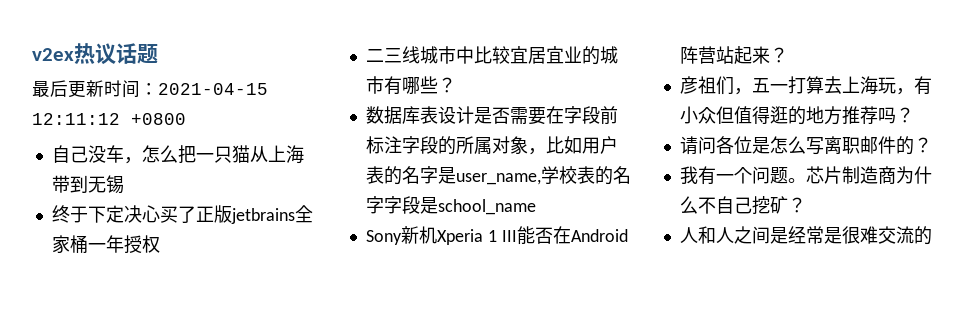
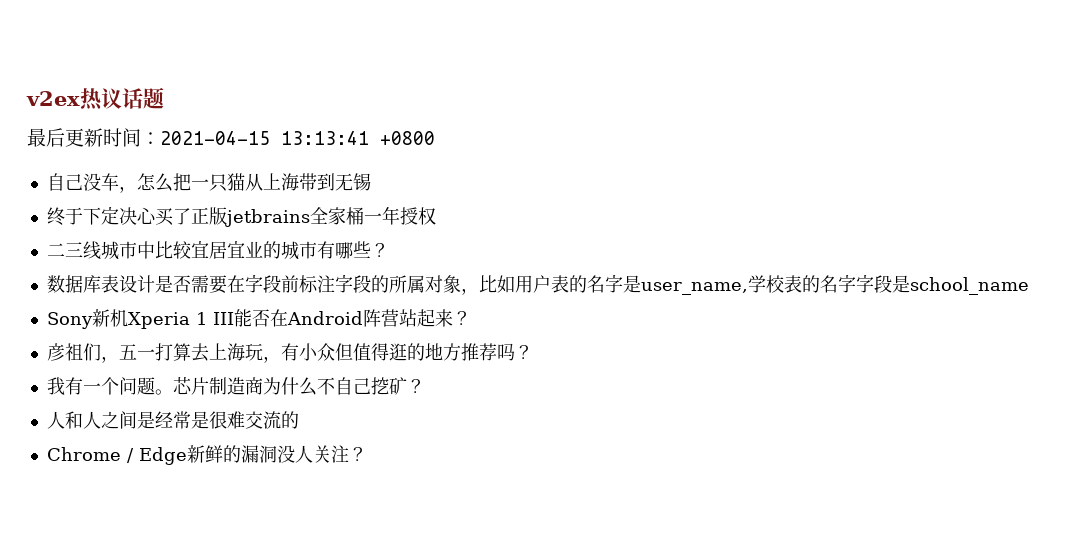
- 最后更新时间：2021-04-15 12:11:12 +0800
+ 最后更新时间：2021-04-15 13:13:41 +0800
- 请问各位是怎么写离职邮件的？
+ Chrome / Edge新鲜的漏洞没人关注？

